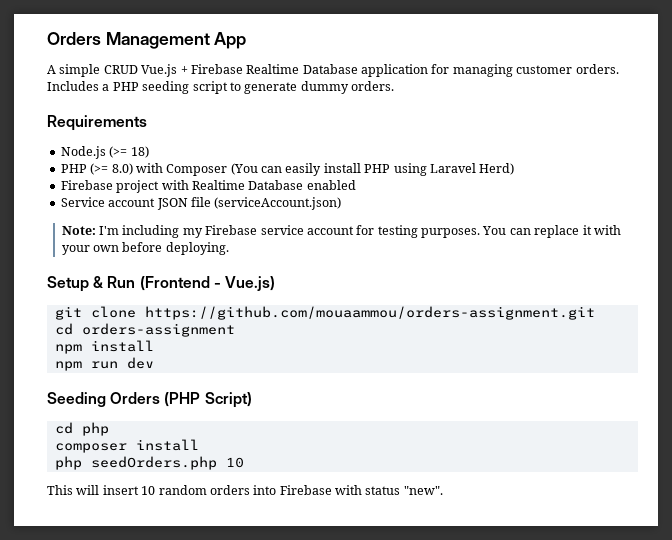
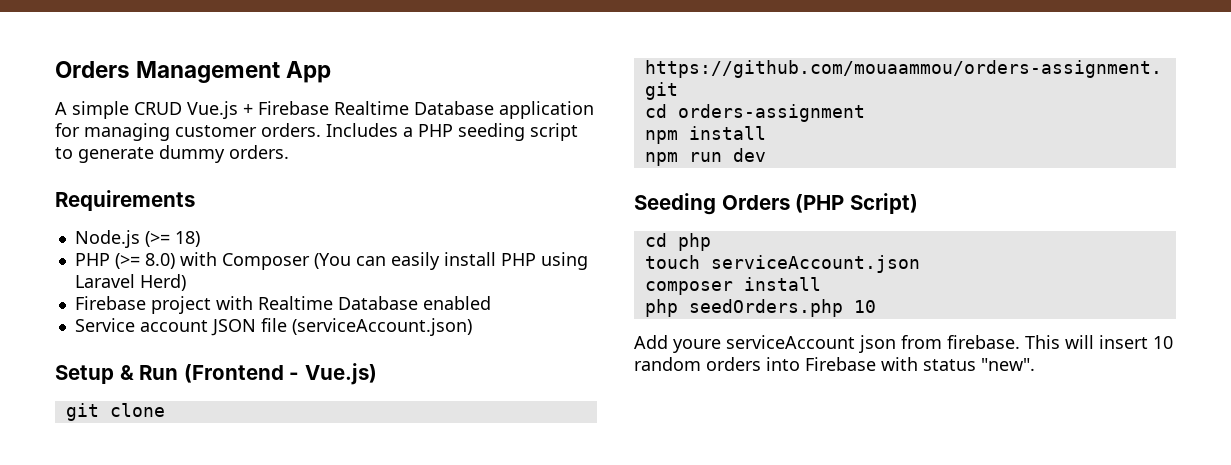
- Note: I'm including my Firebase service account for testing purposes. You can replace it with your own before deploying.
+ touch serviceAccount.json
+ Add youre serviceAccount json from firebase.

